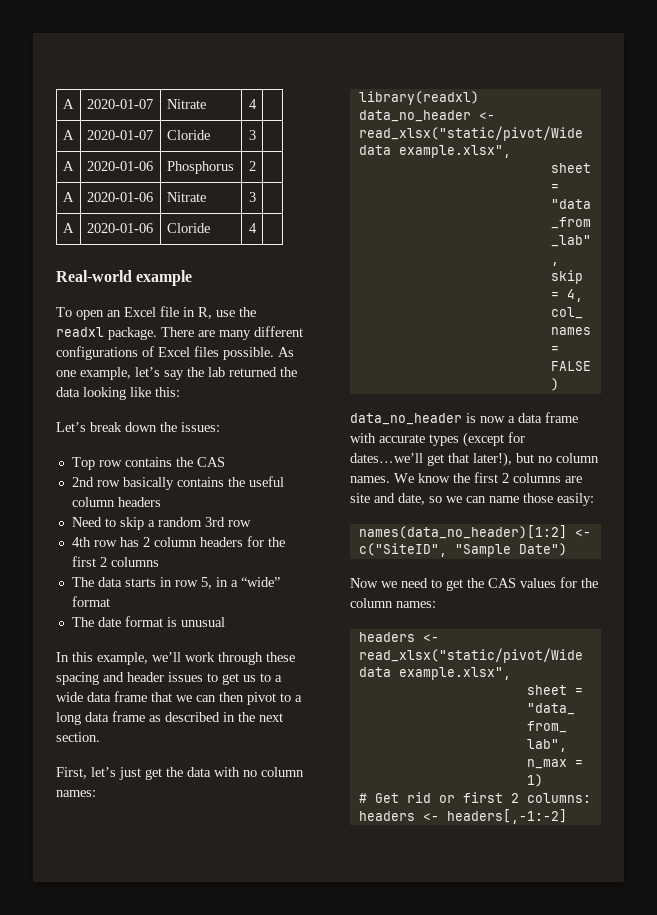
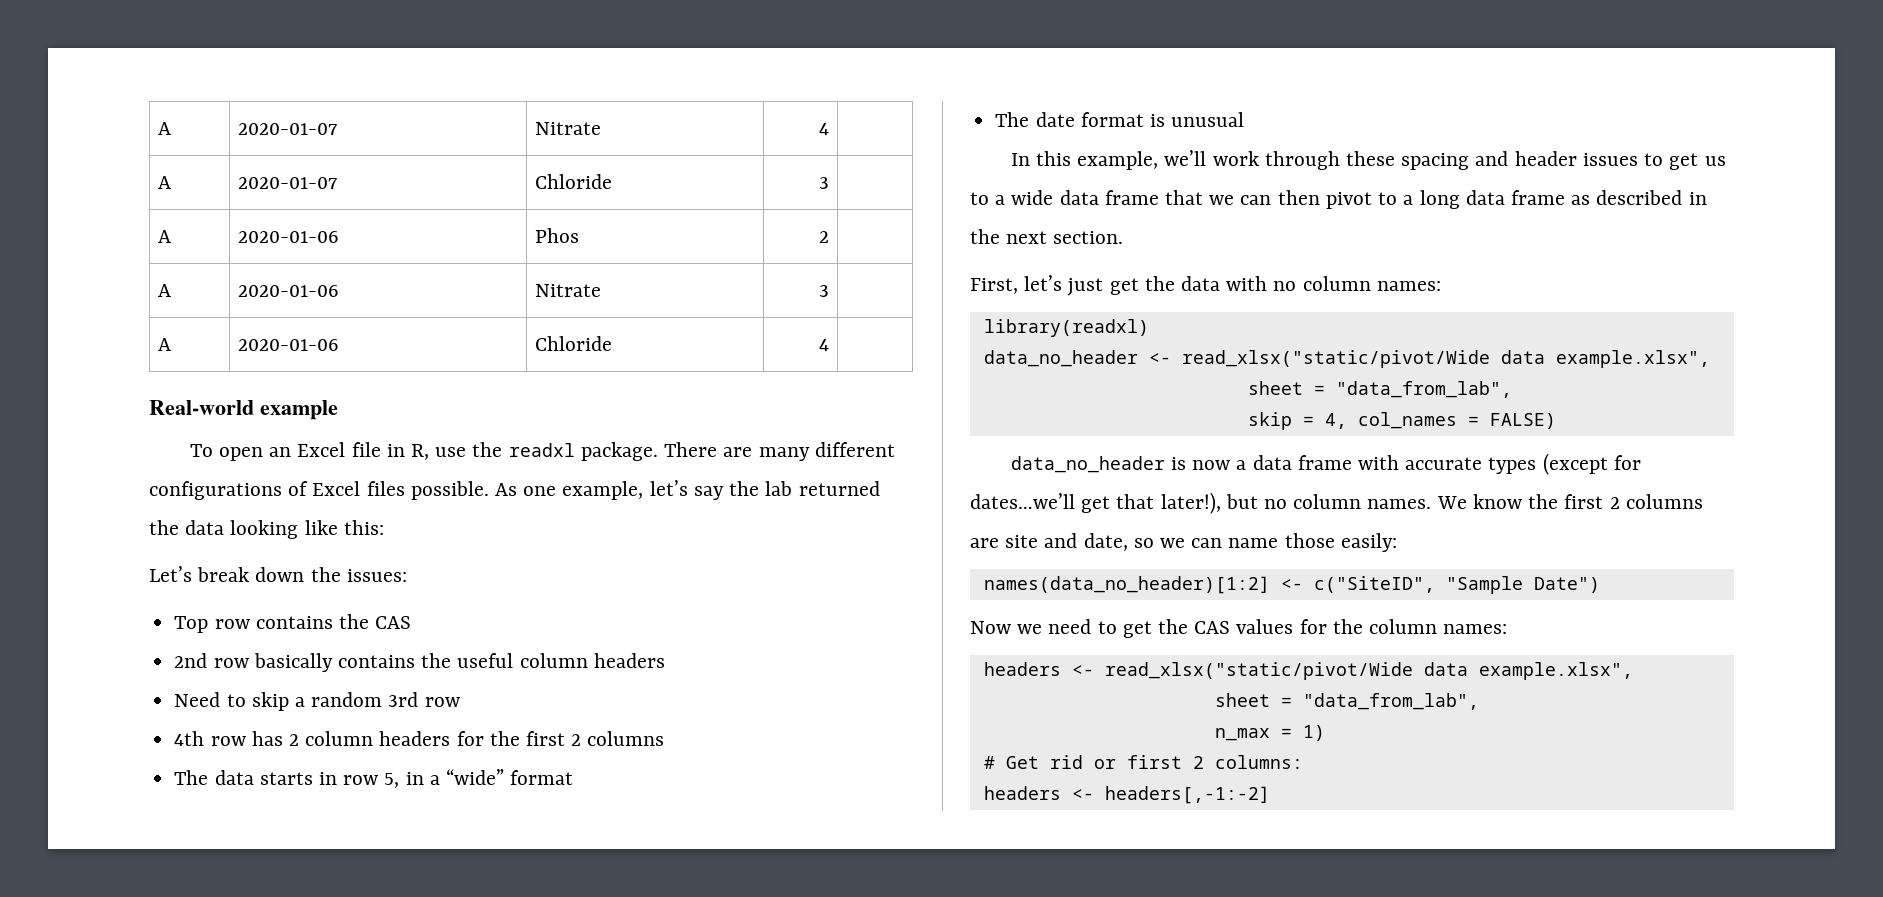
- A | 2020-01-07 | Cloride | 3 |
- A | 2020-01-06 | Phosphorus | 2 |
+ A | 2020-01-07 | Chloride | 3 |
+ A | 2020-01-06 | Phos | 2 |
- A | 2020-01-06 | Cloride | 4 |
+ A | 2020-01-06 | Chloride | 4 |

